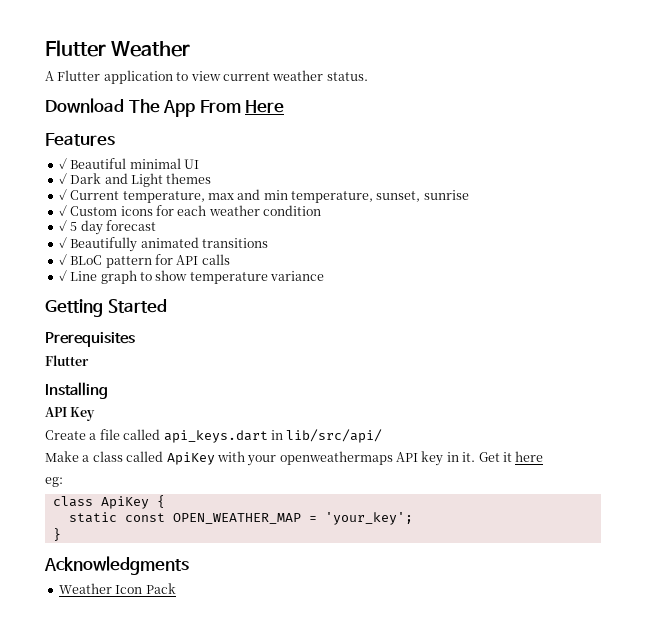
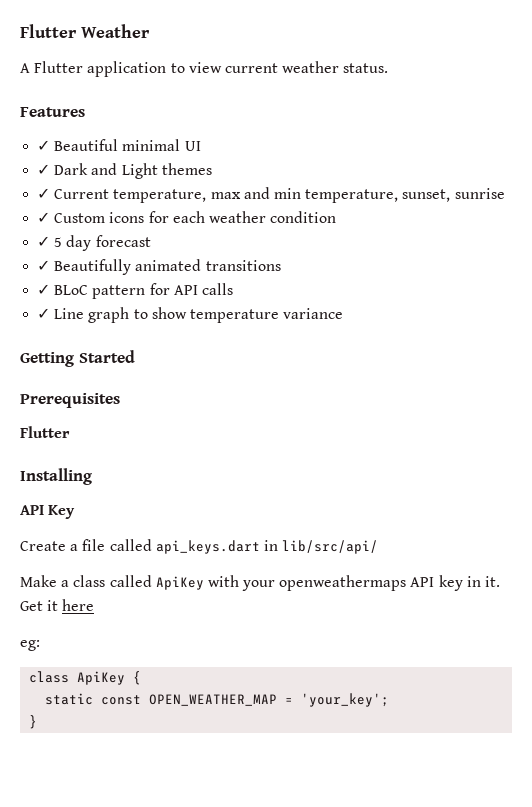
- Download The App From Here
- Acknowledgments
- Weather Icon Pack

